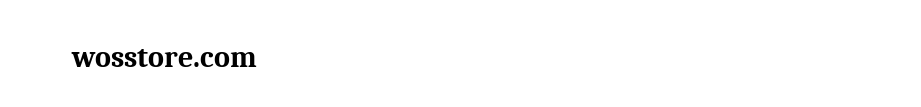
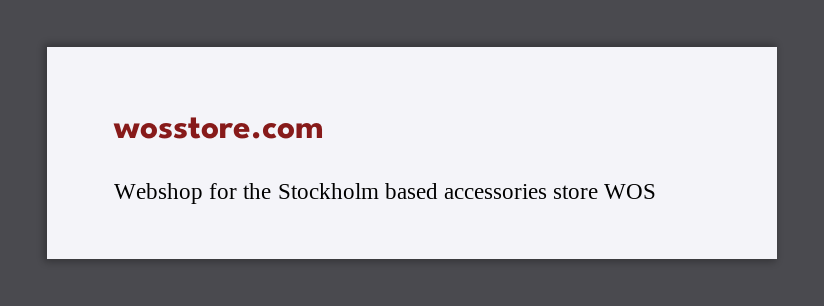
+ Webshop for the Stockholm based accessories store WOS

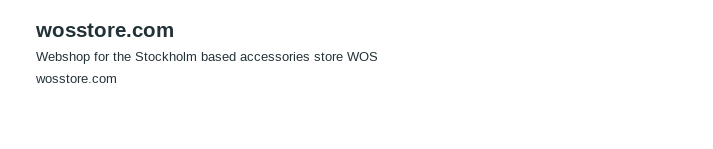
  Webshop for the Stockholm based accessories store WOS
+ wosstore.com

